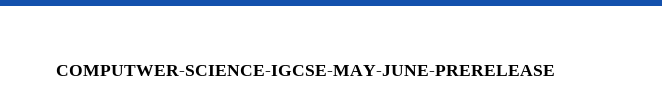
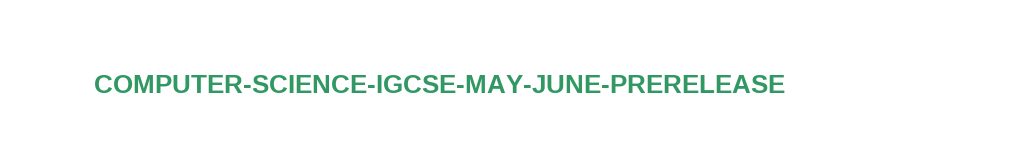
- COMPUTWER-SCIENCE-IGCSE-MAY-JUNE-PRERELEASE
+ COMPUTER-SCIENCE-IGCSE-MAY-JUNE-PRERELEASE

